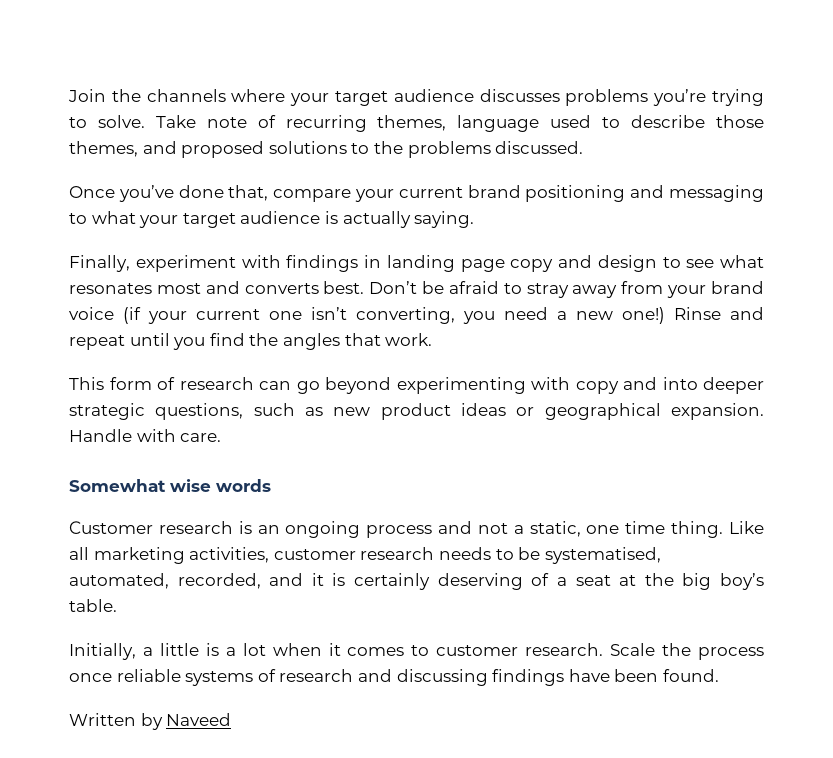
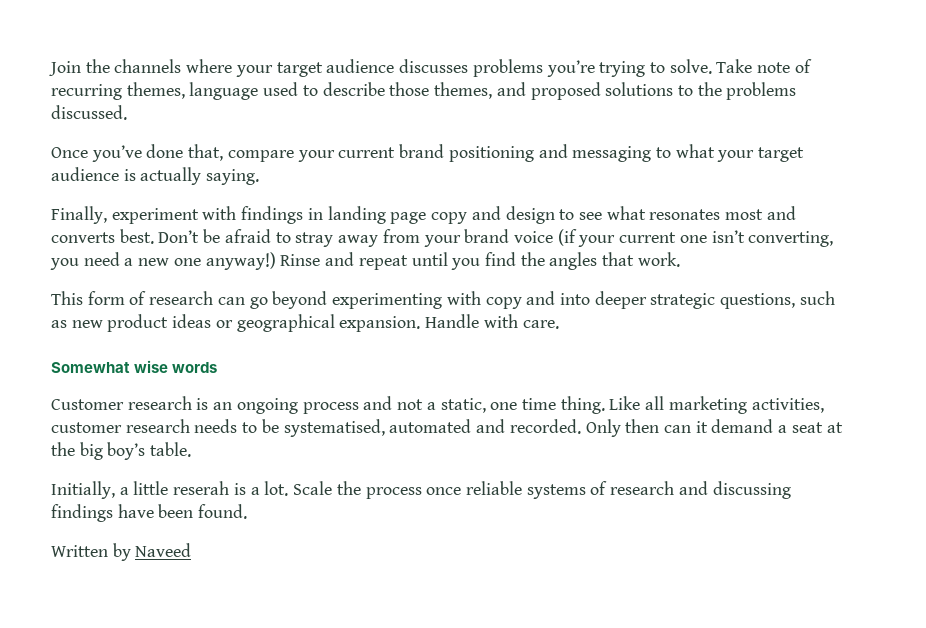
- Don’t be afraid to stray away from your brand voice (if your current one isn’t converting, you need a new one!)
+ Don’t be afraid to stray away from your brand voice (if your current one isn’t converting, you need a new one anyway!)
- Like all marketing activities, customer research needs to be systematised, automated, recorded, and it is certainly deserving of a seat at the big boy’s table.
+ Like all marketing activities, customer research needs to be systematised, automated and recorded. Only then can it demand a seat at the big boy’s table.
- Initially, a little is a lot when it comes to customer research.
+ Initially, a little reserah is a lot.

